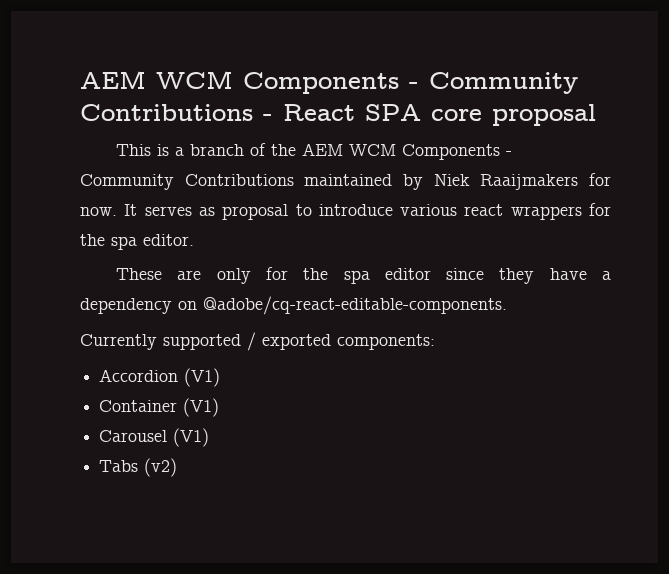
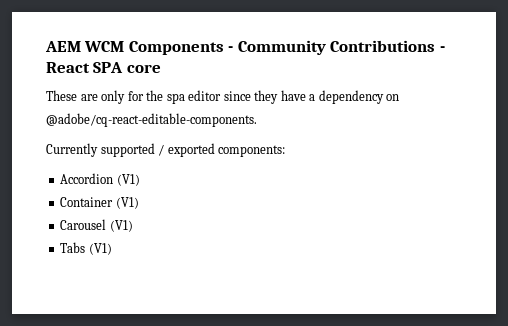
- AEM WCM Components - Community Contributions - React SPA core proposal
- This is a branch of the AEM WCM Components - Community Contributions maintained by Niek Raaijmakers for now. It serves as proposal to introduce various react wrappers for the spa editor.
+ AEM WCM Components - Community Contributions - React SPA core
- Tabs (v2)
+ Tabs (V1)

